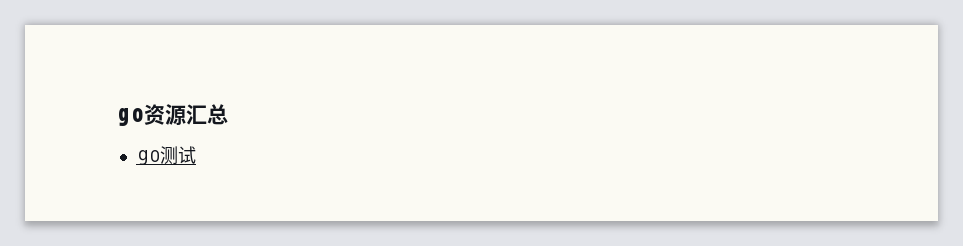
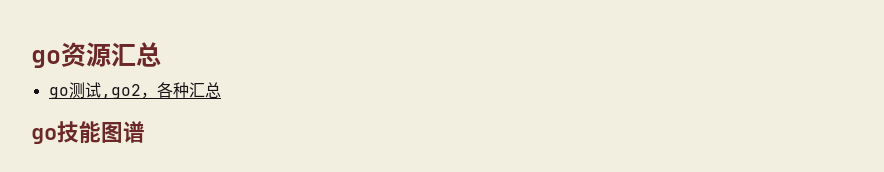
- go测试
+ go测试,go2，各种汇总
+ go技能图谱

